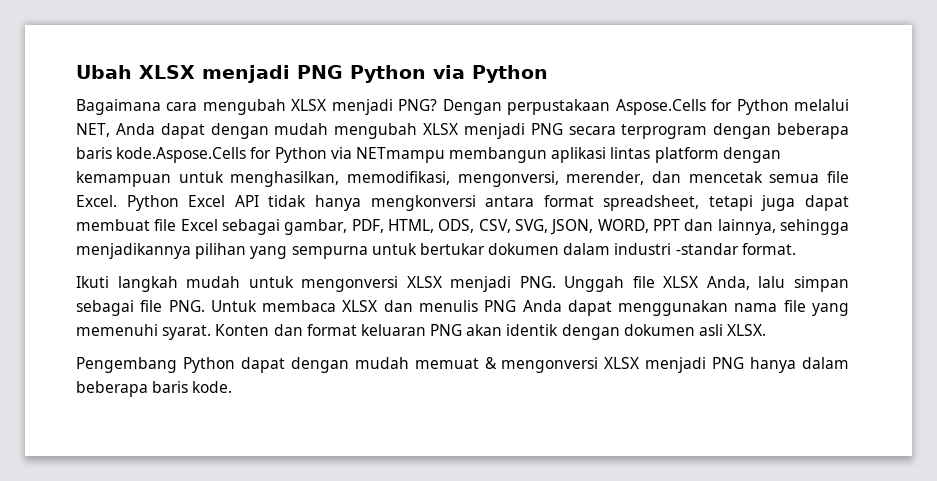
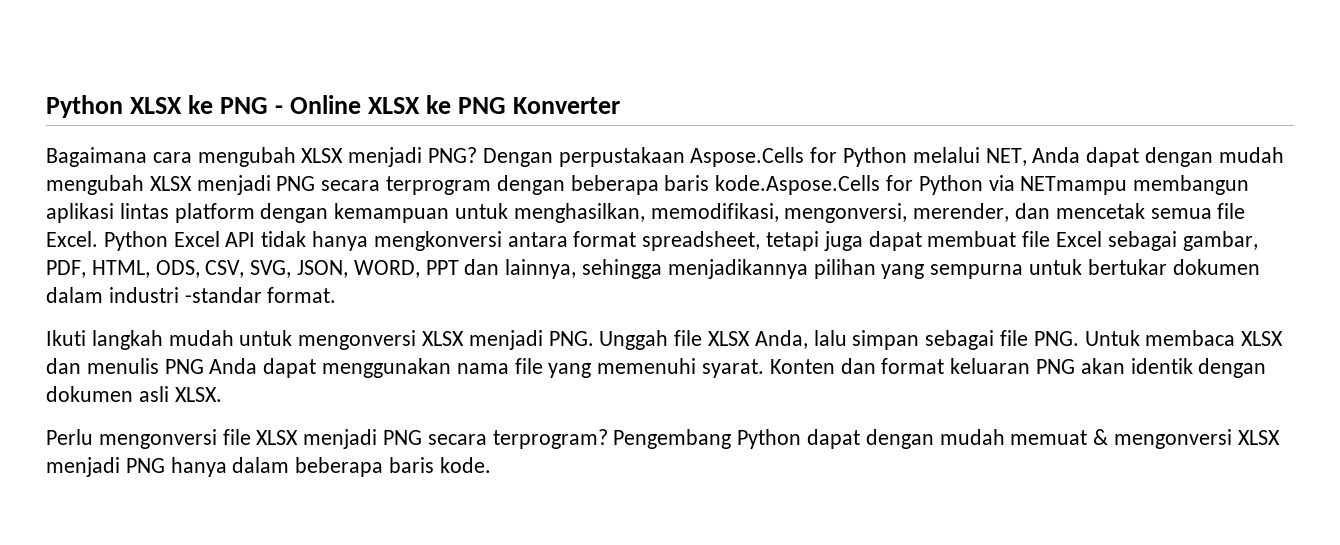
- Ubah XLSX menjadi PNG Python via Python
+ Python XLSX ke PNG - Online XLSX ke PNG Konverter
+ Perlu mengonversi file XLSX menjadi PNG secara terprogram?

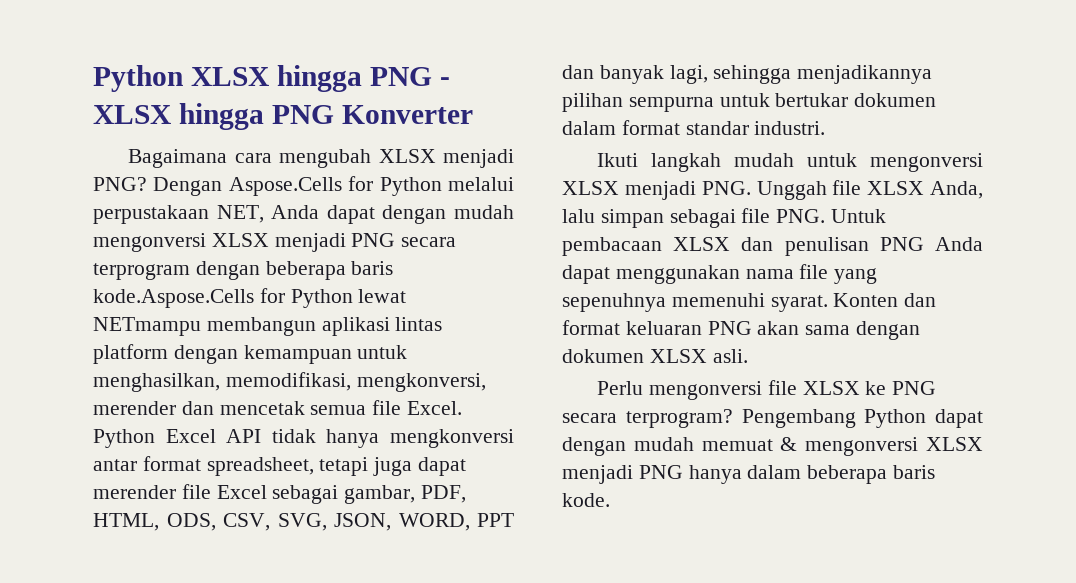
- Python XLSX ke PNG - Online XLSX ke PNG Konverter
+ Python XLSX hingga PNG - XLSX hingga PNG Konverter
- Dengan perpustakaan Aspose.Cells for Python melalui NET, Anda dapat dengan mudah mengubah XLSX menjadi PNG secara terprogram dengan beberapa baris kode.Aspose.Cells for Python via NETmampu membangun aplikasi lintas platform dengan kemampuan untuk menghasilkan, memodifikasi, mengonversi, merender, dan mencetak semua file Excel.
+ Dengan Aspose.Cells for Python melalui perpustakaan NET, Anda dapat dengan mudah mengonversi XLSX menjadi PNG secara terprogram dengan beberapa baris kode.Aspose.Cells for Python lewat NETmampu membangun aplikasi lintas platform dengan kemampuan untuk menghasilkan, memodifikasi, mengkonversi, merender dan mencetak semua file Excel.
- Python Excel API tidak hanya mengkonversi antara format spreadsheet, tetapi juga dapat membuat file Excel sebagai gambar, PDF, HTML, ODS, CSV, SVG, JSON, WORD, PPT dan lainnya, sehingga menjadikannya pilihan yang sempurna untuk bertukar dokumen dalam industri -standar format.
+ Python Excel API tidak hanya mengkonversi antar format spreadsheet, tetapi juga dapat merender file Excel sebagai gambar, PDF, HTML, ODS, CSV, SVG, JSON, WORD, PPT dan banyak lagi, sehingga menjadikannya pilihan sempurna untuk bertukar dokumen dalam format standar industri.
- Ikuti langkah mudah untuk mengonversi XLSX menjadi PNG. Unggah file XLSX Anda, lalu simpan sebagai file PNG. Untuk membaca XLSX dan menulis PNG Anda dapat menggunakan nama file yang memenuhi syarat.
+ Ikuti langkah mudah untuk mengonversi XLSX menjadi PNG. Unggah file XLSX Anda, lalu simpan sebagai file PNG. Untuk pembacaan XLSX dan penulisan PNG Anda dapat menggunakan nama file yang sepenuhnya memenuhi syarat.
- Konten dan format keluaran PNG akan identik dengan dokumen asli XLSX.
+ Konten dan format keluaran PNG akan sama dengan dokumen XLSX asli.
- Perlu mengonversi file XLSX menjadi PNG secara terprogram?
+ Perlu mengonversi file XLSX ke PNG secara terprogram?

